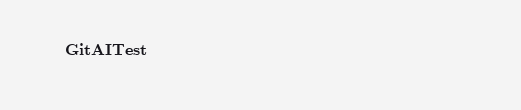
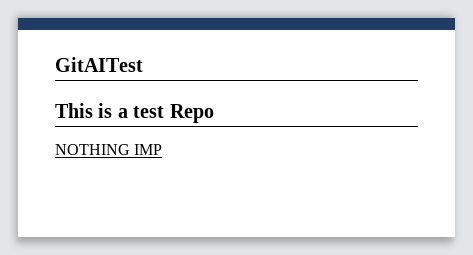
+ This is a test Repo
+ NOTHING IMP

